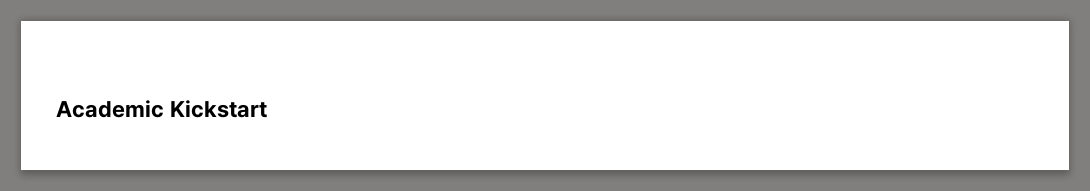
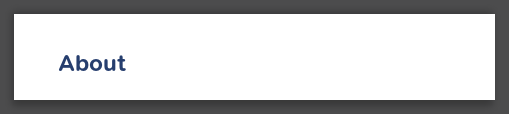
- Academic Kickstart
+ About

